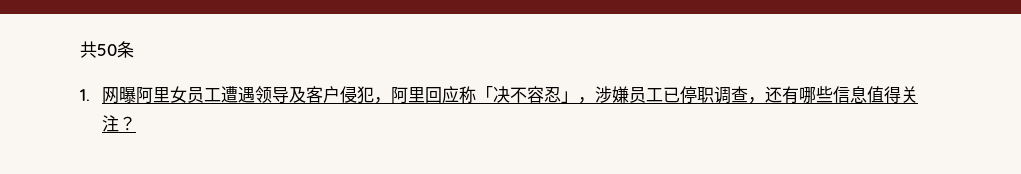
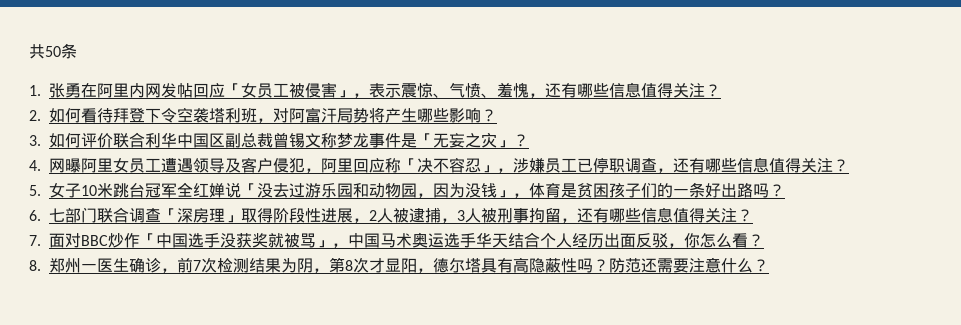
- 1.网曝阿里女员工遭遇领导及客户侵犯，阿里回应称「决不容忍」，涉嫌员工已停职调查，还有哪些信息值得关注？
+ 1.张勇在阿里内网发帖回应「女员工被侵害」，表示震惊、气愤、羞愧，还有哪些信息值得关注？
+ 2.如何看待拜登下令空袭塔利班，对阿富汗局势将产生哪些影响？
+ 3.如何评价联合利华中国区副总裁曾锡文称梦龙事件是「无妄之灾」？
+ 4.网曝阿里女员工遭遇领导及客户侵犯，阿里回应称「决不容忍」，涉嫌员工已停职调查，还有哪些信息值得关注？
+ 5.女子10米跳台冠军全红婵说「没去过游乐园和动物园，因为没钱」，体育是贫困孩子们的一条好出路吗？
+ 6.七部门联合调查「深房理」取得阶段性进展，2人被逮捕，3人被刑事拘留，还有哪些信息值得关注？
+ 7.面对BBC炒作「中国选手没获奖就被骂」，中国马术奥运选手华天结合个人经历出面反驳，你怎么看？
+ 8.郑州一医生确诊，前7次检测结果为阴，第8次才显阳，德尔塔具有高隐蔽性吗？防范还需要注意什么？

